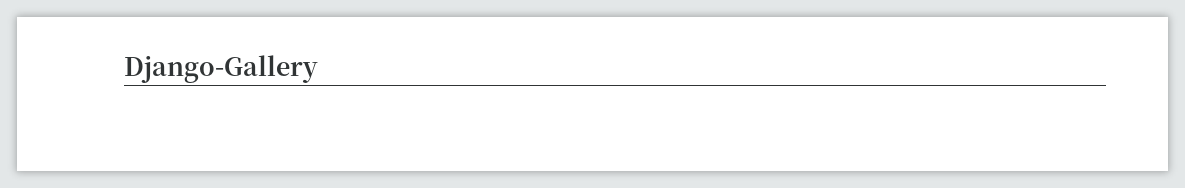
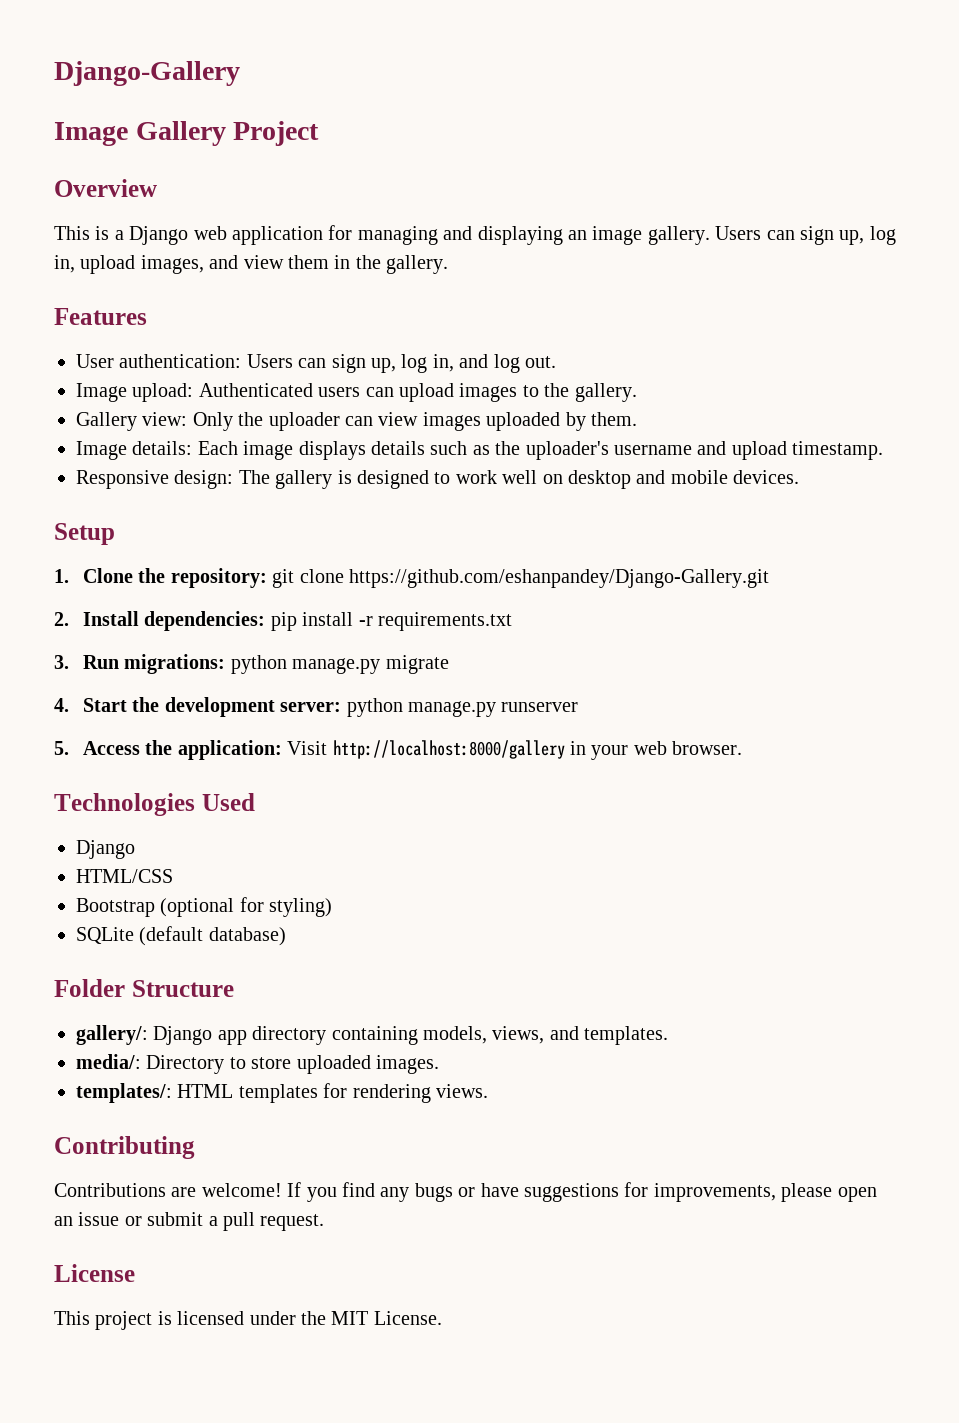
+ Image Gallery Project
+ Overview
+ This is a Django web application for managing and displaying an image gallery. Users can sign up, log in, upload images, and view them in the gallery.
+ Features
+ User authentication: Users can sign up, log in, and log out.
+ Image upload: Authenticated users can upload images to the gallery.
+ Gallery view: Only the uploader can view images uploaded by them.
+ Image details: Each image displays details such as the uploader's username and upload timestamp.
+ Responsive design: The gallery is designed to work well on desktop and mobile devices.
+ Setup
+ 1. Clone the repository: git clone https://github.com/eshanpandey/Django-Gallery.git
+ 2. Install dependencies: pip install -r requirements.txt
+ 3. Run migrations: python manage.py migrate
+ 4. Start the development server: python manage.py runserver
+ 5. Access the application: Visit http://localhost:8000/gallery in your web browser.
+ Technologies Used
+ Django
+ HTML/CSS
+ Bootstrap (optional for styling)
+ SQLite (default database)
+ Folder Structure
+ gallery/: Django app directory containing models, views, and templates.
+ media/: Directory to store uploaded images.
+ templates/: HTML templates for rendering views.
+ Contributing
+ Contributions are welcome! If you find any bugs or have suggestions for improvements, please open an issue or submit a pull request.
+ License
+ This project is licensed under the MIT License.

